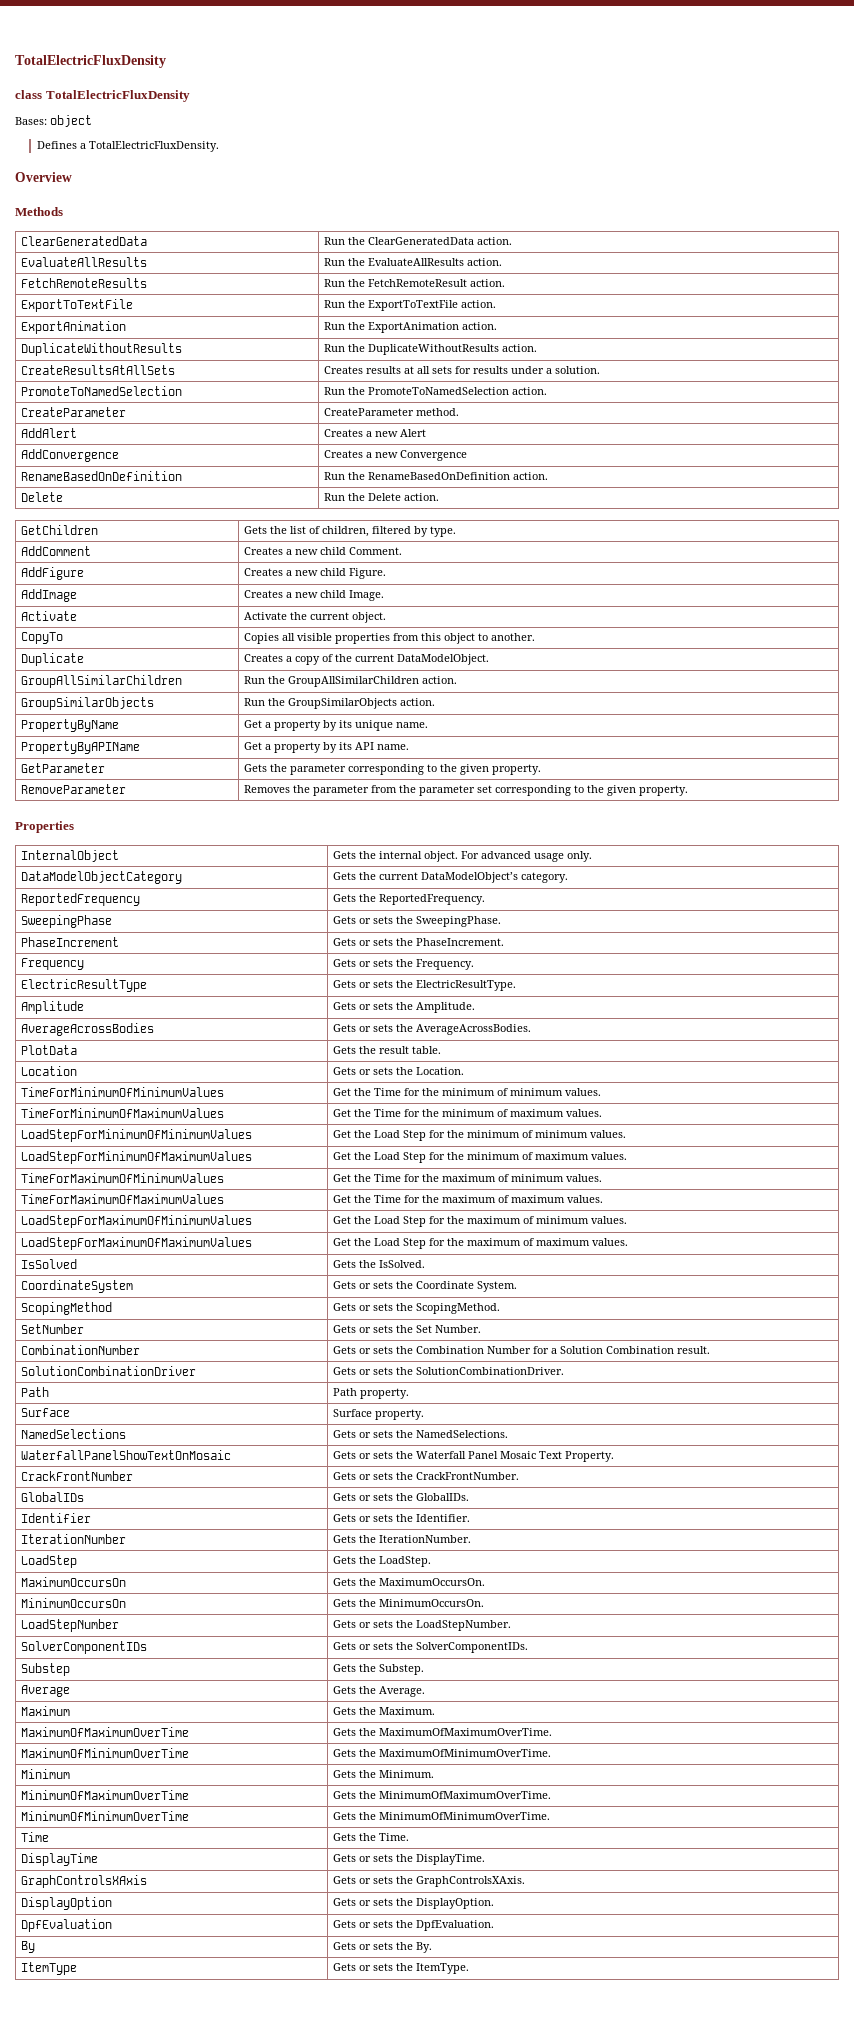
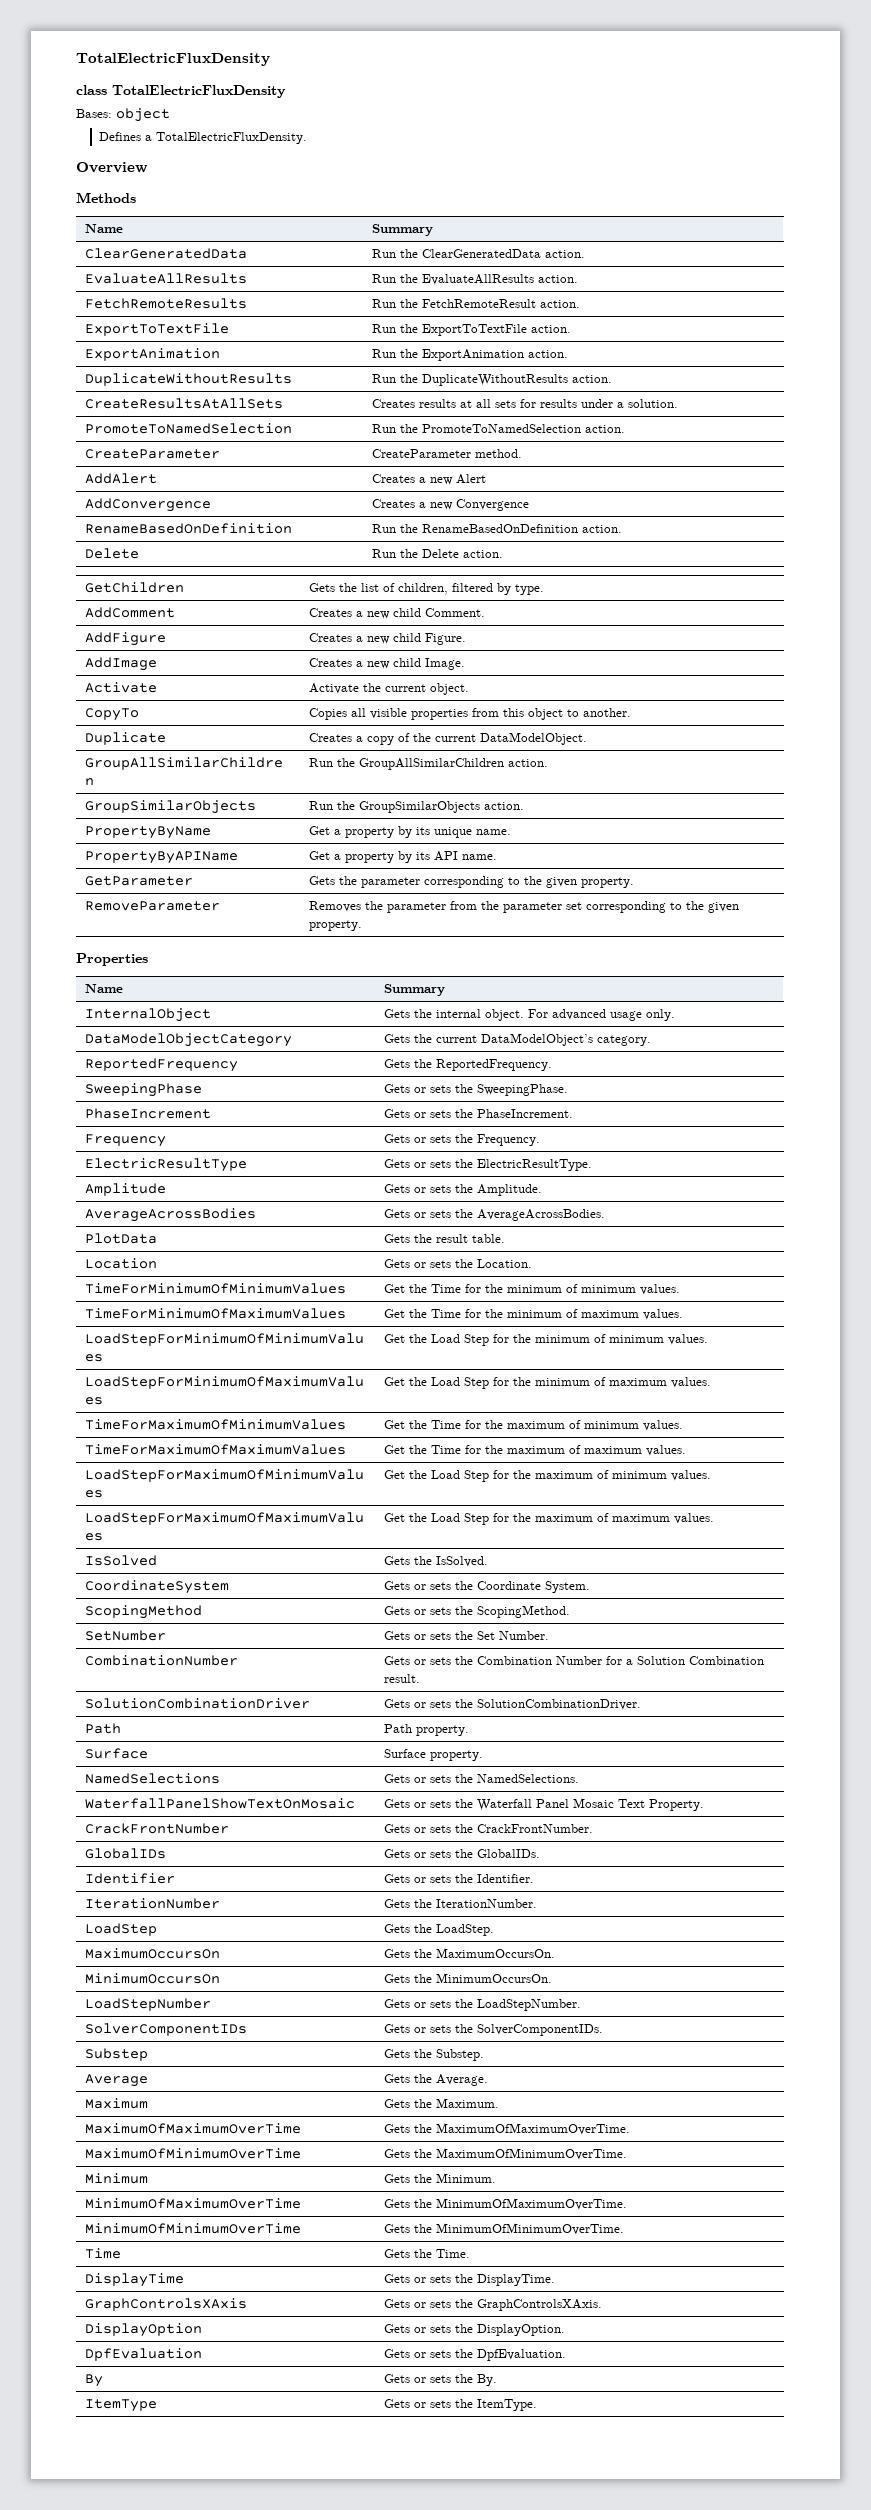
  Methods
+ Name | Summary
  Properties
+ Name | Summary

